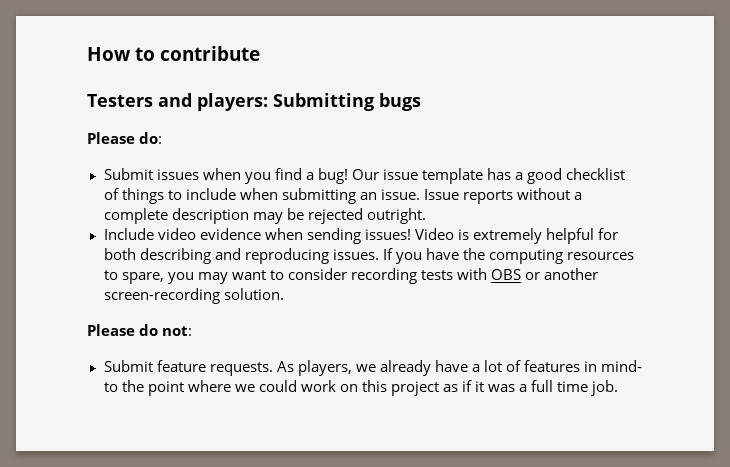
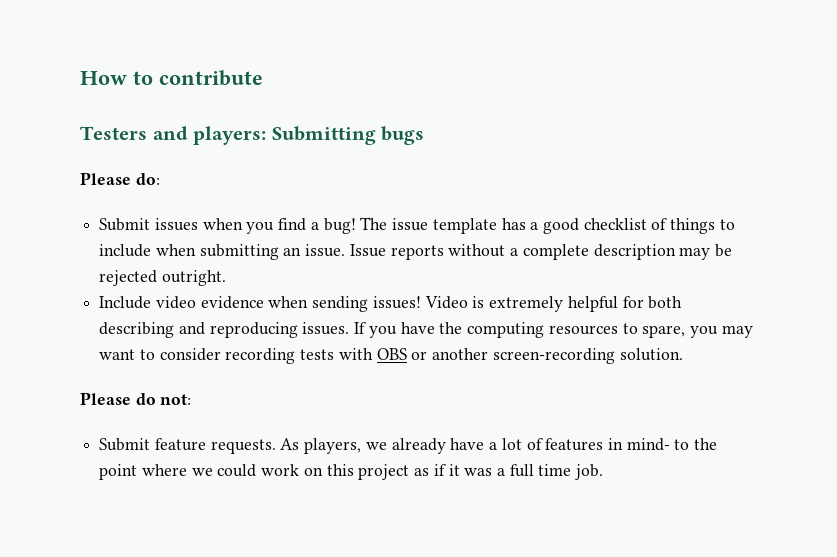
- Our issue template has a good checklist of things to include when submitting an issue.
+ The issue template has a good checklist of things to include when submitting an issue.

